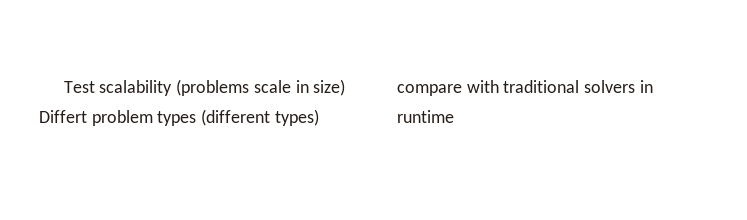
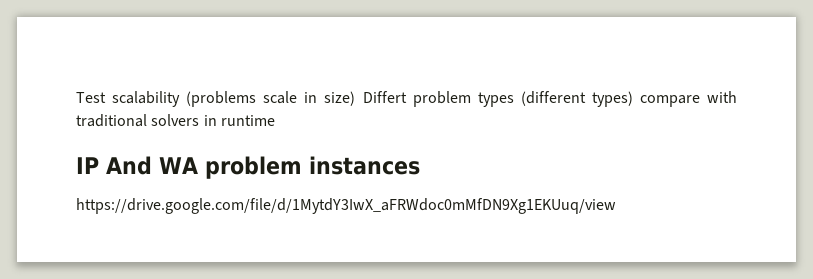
+ IP And WA problem instances
+ https://drive.google.com/file/d/1MytdY3IwX_aFRWdoc0mMfDN9Xg1EKUuq/view

